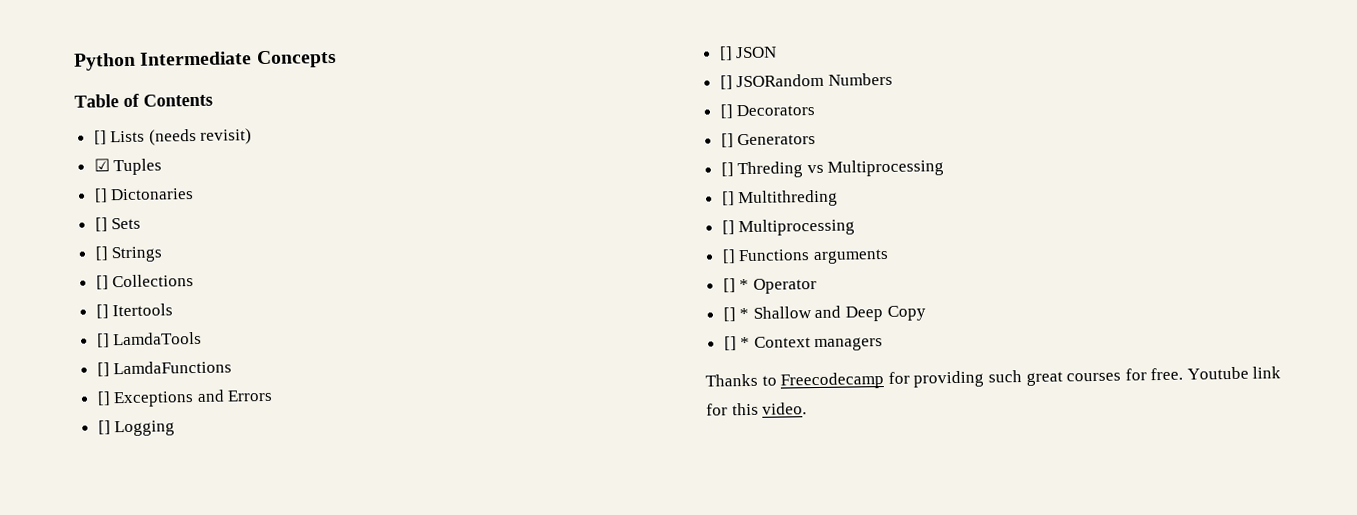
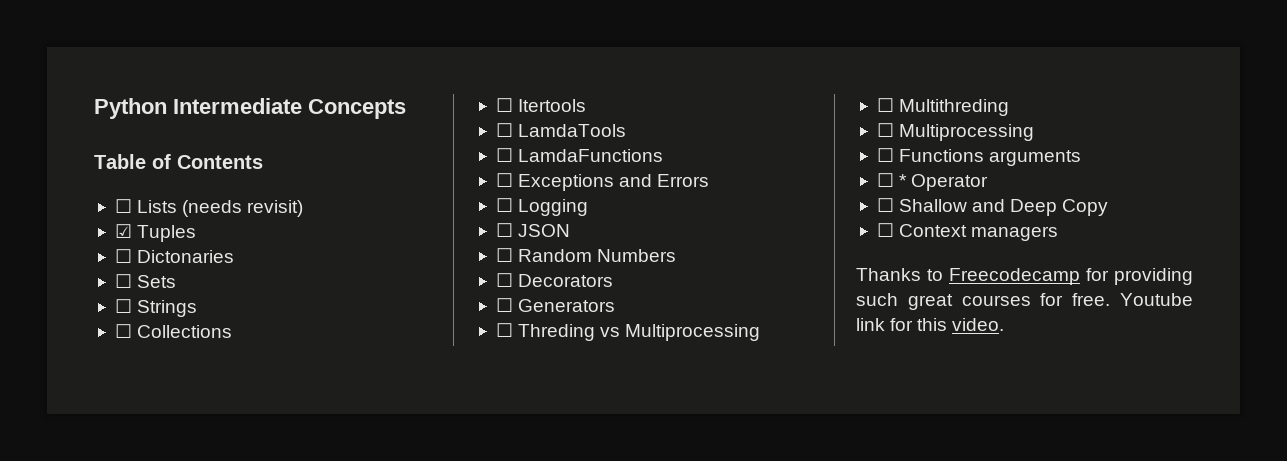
- [] Lists (needs revisit)
+ ☐ Lists (needs revisit)
- [] Dictonaries
+ ☐ Dictonaries
- [] Sets
+ ☐ Sets
- [] Strings
+ ☐ Strings
- [] Collections
+ ☐ Collections
- [] Itertools
+ ☐ Itertools
- [] LamdaTools
+ ☐ LamdaTools
- [] LamdaFunctions
+ ☐ LamdaFunctions
- [] Exceptions and Errors
+ ☐ Exceptions and Errors
- [] Logging
+ ☐ Logging
- [] JSON
+ ☐ JSON
- [] JSORandom Numbers
+ ☐ Random Numbers
- [] Decorators
+ ☐ Decorators
- [] Generators
+ ☐ Generators
- [] Threding vs Multiprocessing
+ ☐ Threding vs Multiprocessing
- [] Multithreding
+ ☐ Multithreding
- [] Multiprocessing
- [] Functions arguments
+ ☐ Multiprocessing
+ ☐ Functions arguments
- [] * Operator
+ ☐ * Operator
- [] * Shallow and Deep Copy
+ ☐ Shallow and Deep Copy
- [] * Context managers
+ ☐ Context managers

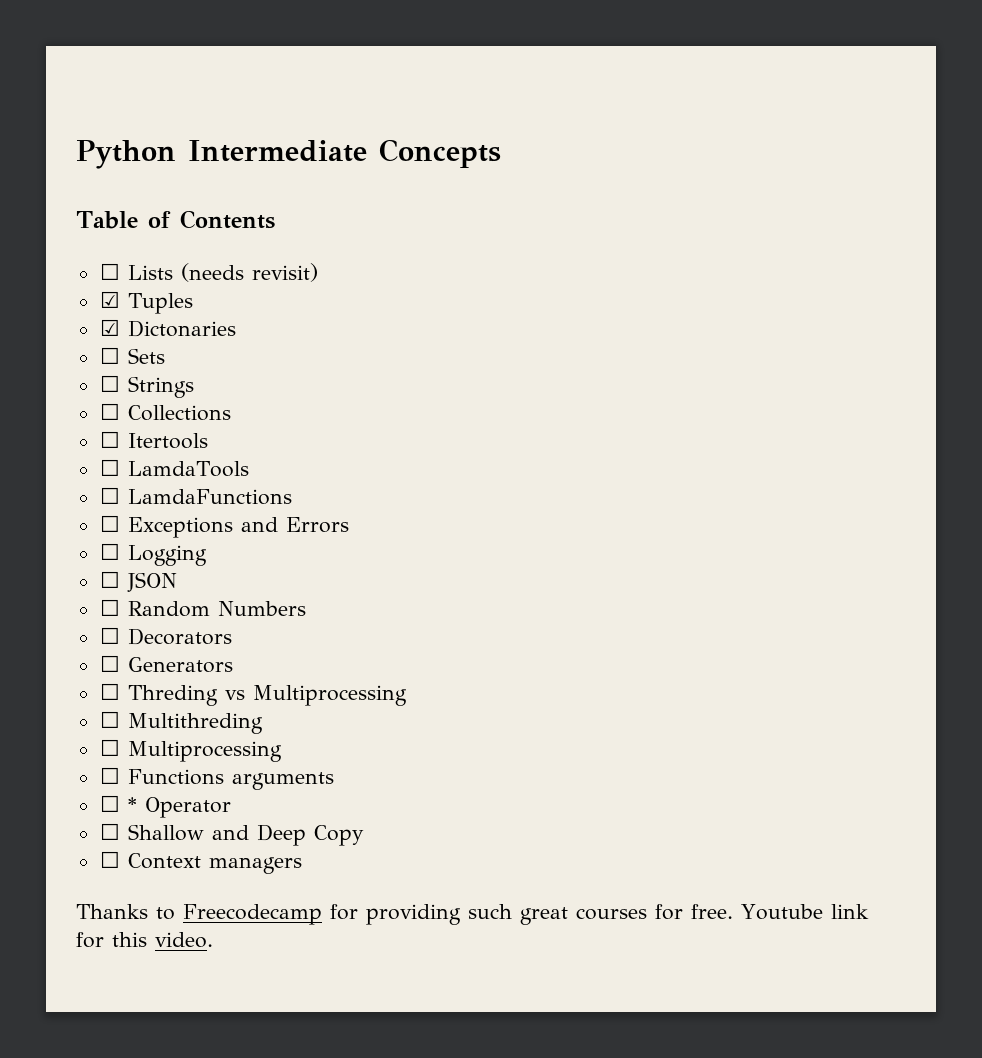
- ☐ Dictonaries
+ ☑ Dictonaries

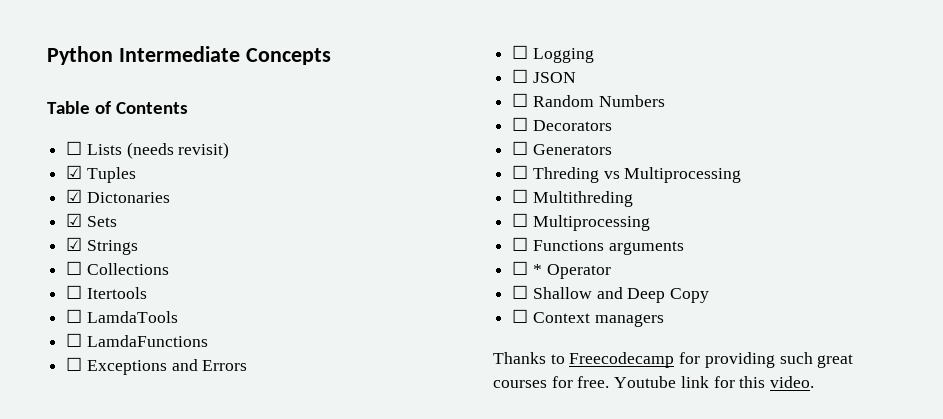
- ☐ Sets
+ ☑ Sets
- ☐ Strings
+ ☑ Strings

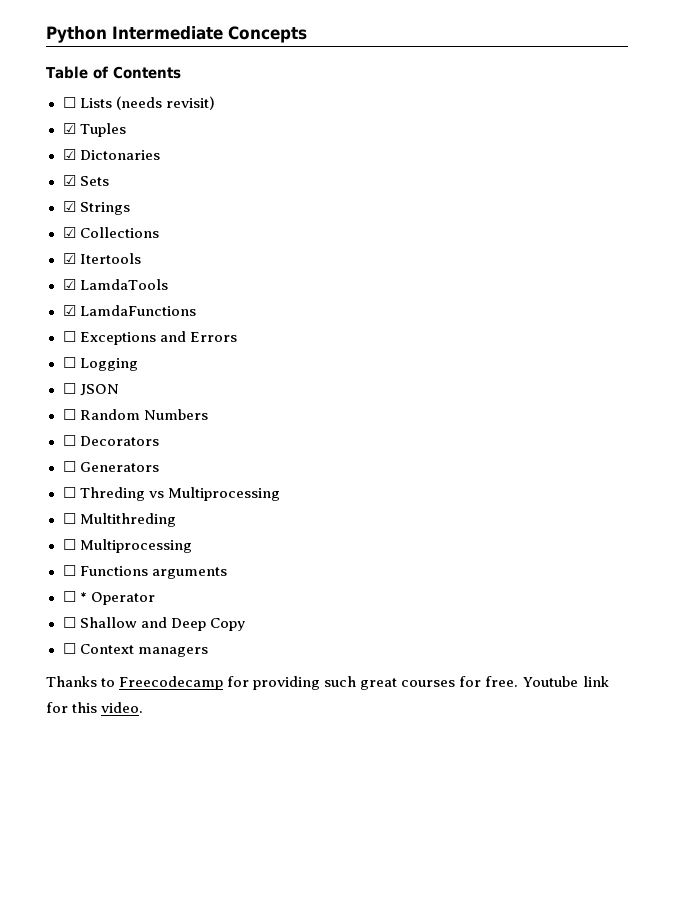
- ☐ Collections
+ ☑ Collections
- ☐ Itertools
+ ☑ Itertools
- ☐ LamdaTools
+ ☑ LamdaTools
- ☐ LamdaFunctions
+ ☑ LamdaFunctions

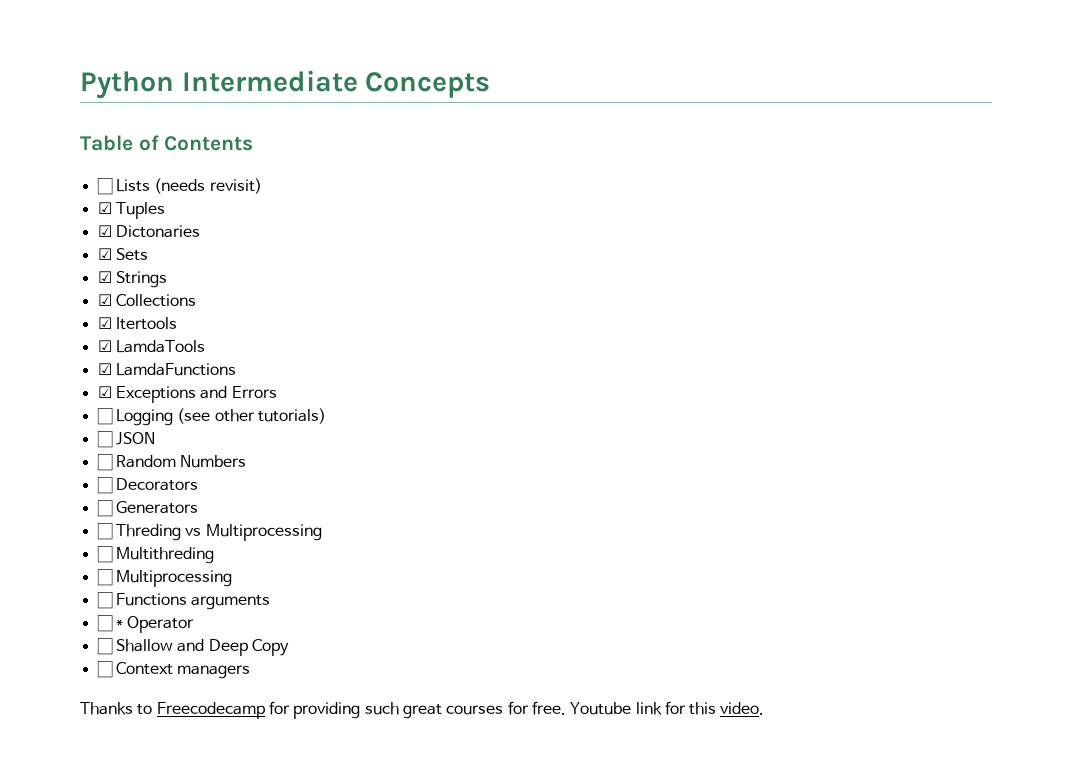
- ☐ Exceptions and Errors
+ ☑ Exceptions and Errors
- ☐ Logging
+ ☐ Logging (see other tutorials)

